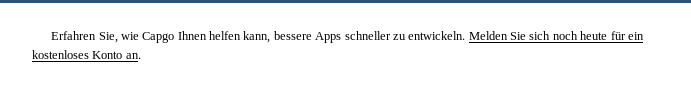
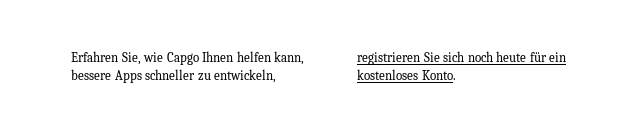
- Erfahren Sie, wie Capgo Ihnen helfen kann, bessere Apps schneller zu entwickeln. Melden Sie sich noch heute für ein kostenloses Konto an.
+ Erfahren Sie, wie Capgo Ihnen helfen kann, bessere Apps schneller zu entwickeln, registrieren Sie sich noch heute für ein kostenloses Konto.

